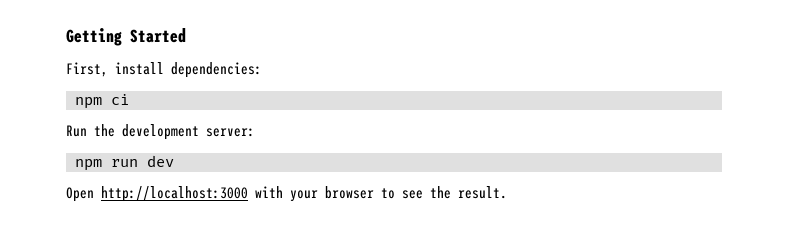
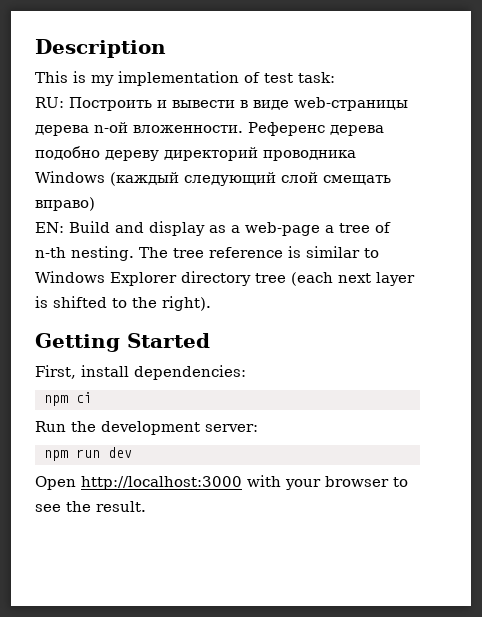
+ Description
+ This is my implementation of test task:
+ RU: Построить и вывести в виде web-страницы дерева n-ой вложенности. Референс дерева подобно дереву директорий проводника Windows (каждый следующий слой смещать вправо)
+ EN: Build and display as a web-page a tree of n-th nesting. The tree reference is similar to Windows Explorer directory tree (each next layer is shifted to the right).

